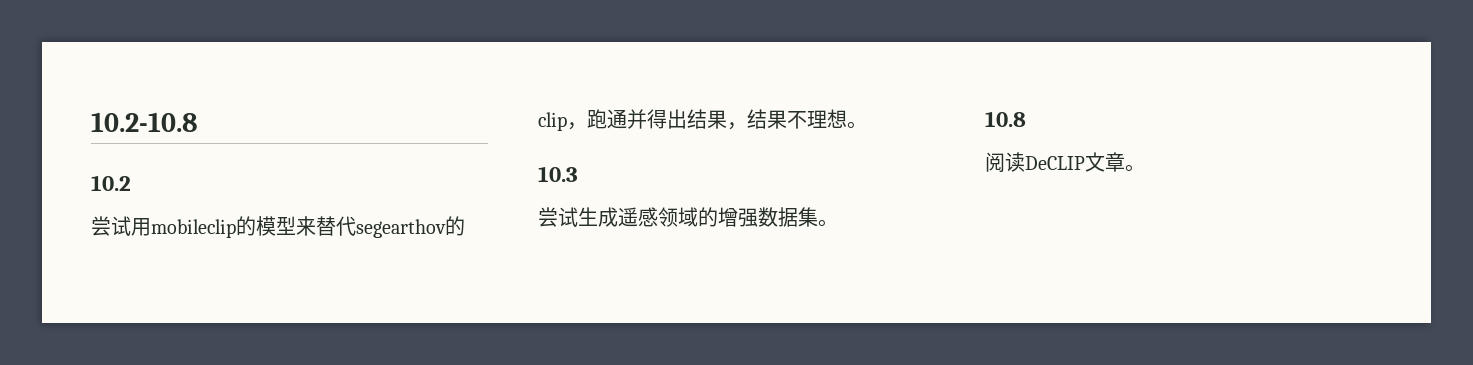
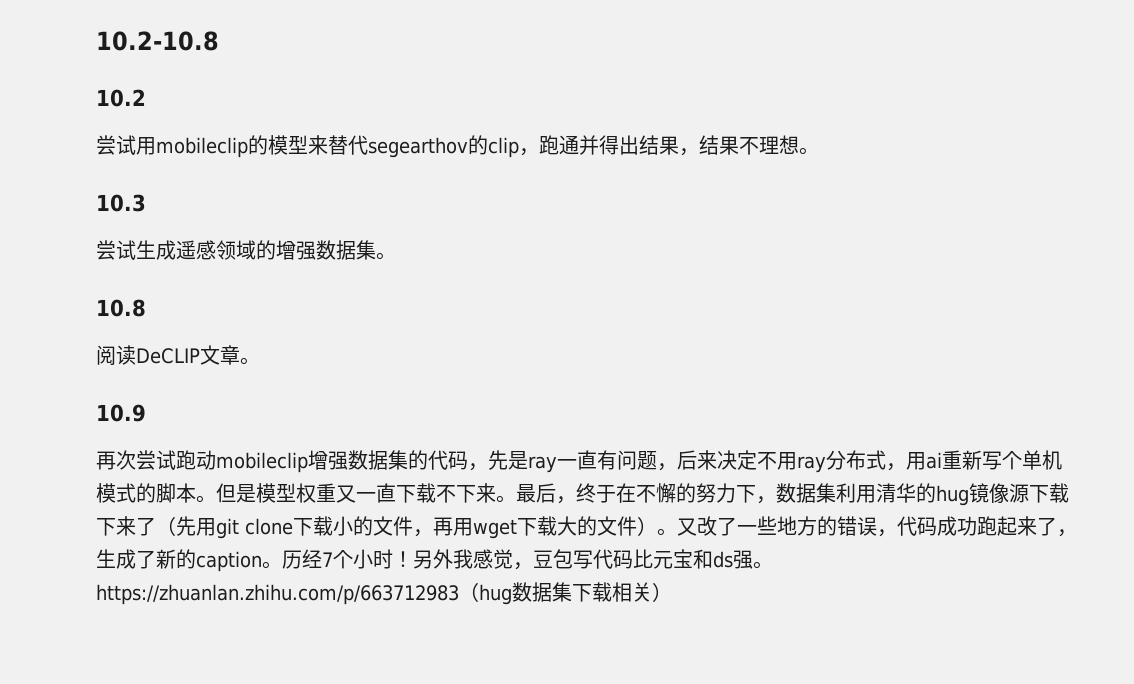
+ 10.9
+ 再次尝试跑动mobileclip增强数据集的代码，先是ray一直有问题，后来决定不用ray分布式，用ai重新写个单机模式的脚本。但是模型权重又一直下载不下来。最后，终于在不懈的努力下，数据集利用清华的hug镜像源下载下来了（先用git clone下载小的文件，再用wget下载大的文件）。又改了一些地方的错误，代码成功跑起来了，生成了新的caption。历经7个小时！另外我感觉，豆包写代码比元宝和ds强。https://zhuanlan.zhihu.com/p/663712983（hug数据集下载相关）

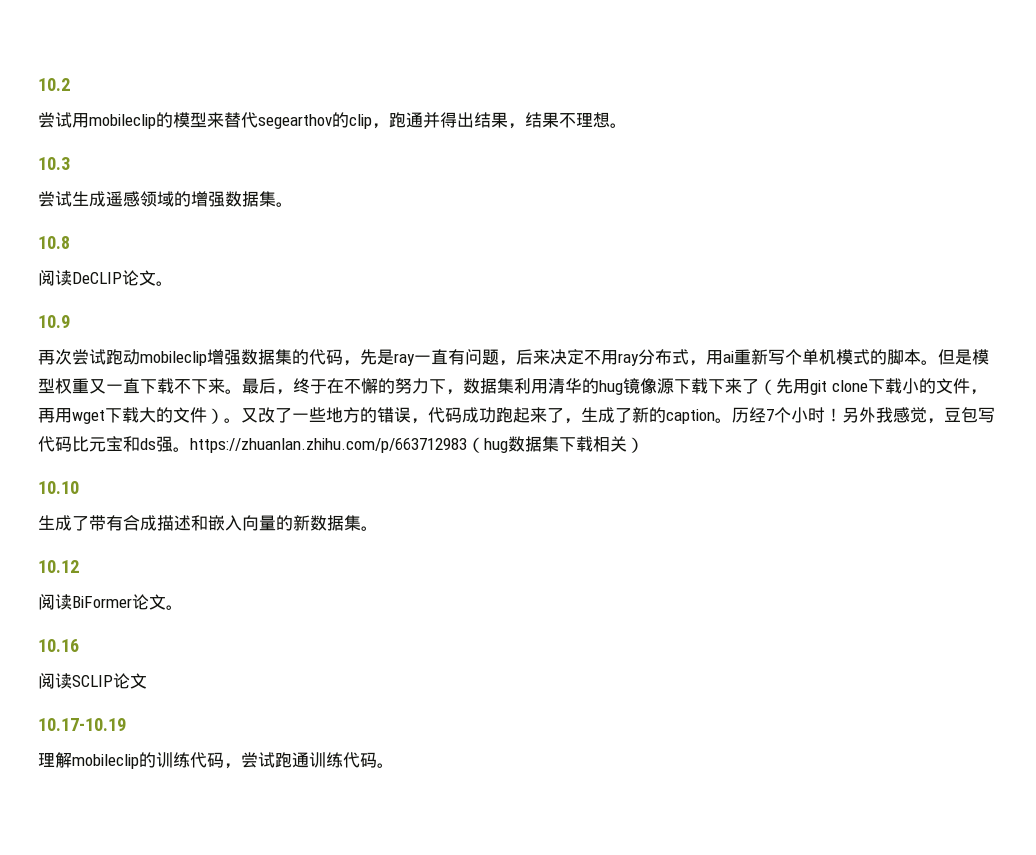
- 10.2-10.8
- 阅读DeCLIP文章。
+ 阅读DeCLIP论文。
+ 10.10
+ 生成了带有合成描述和嵌入向量的新数据集。
+ 10.12
+ 阅读BiFormer论文。
+ 10.16
+ 阅读SCLIP论文
+ 10.17-10.19
+ 理解mobileclip的训练代码，尝试跑通训练代码。

